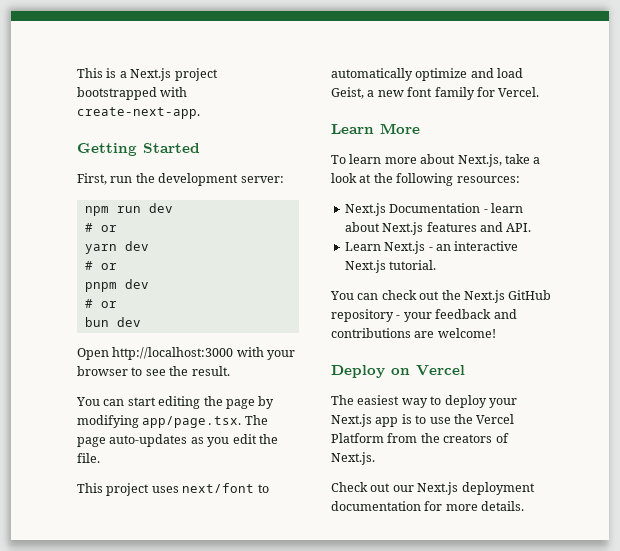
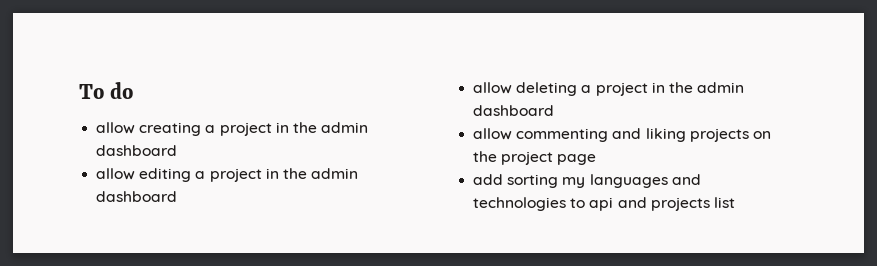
- This is a Next.js project bootstrapped with create-next-app.
- Getting Started
- First, run the development server:
- npm run dev
- # or
- yarn dev
- # or
- pnpm dev
- # or
- bun dev
- Open http://localhost:3000 with your browser to see the result.
- You can start editing the page by modifying app/page.tsx. The page auto-updates as you edit the file.
- This project uses next/font to automatically optimize and load Geist, a new font family for Vercel.
- Learn More
- To learn more about Next.js, take a look at the following resources:
- Next.js Documentation - learn about Next.js features and API.
- Learn Next.js - an interactive Next.js tutorial.
- You can check out the Next.js GitHub repository - your feedback and contributions are welcome!
- Deploy on Vercel
- The easiest way to deploy your Next.js app is to use the Vercel Platform from the creators of Next.js.
- Check out our Next.js deployment documentation for more details.
+ To do
+ allow creating a project in the admin dashboard
+ allow editing a project in the admin dashboard
+ allow deleting a project in the admin dashboard
+ allow commenting and liking projects on the project page
+ add sorting my languages and technologies to api and projects list

